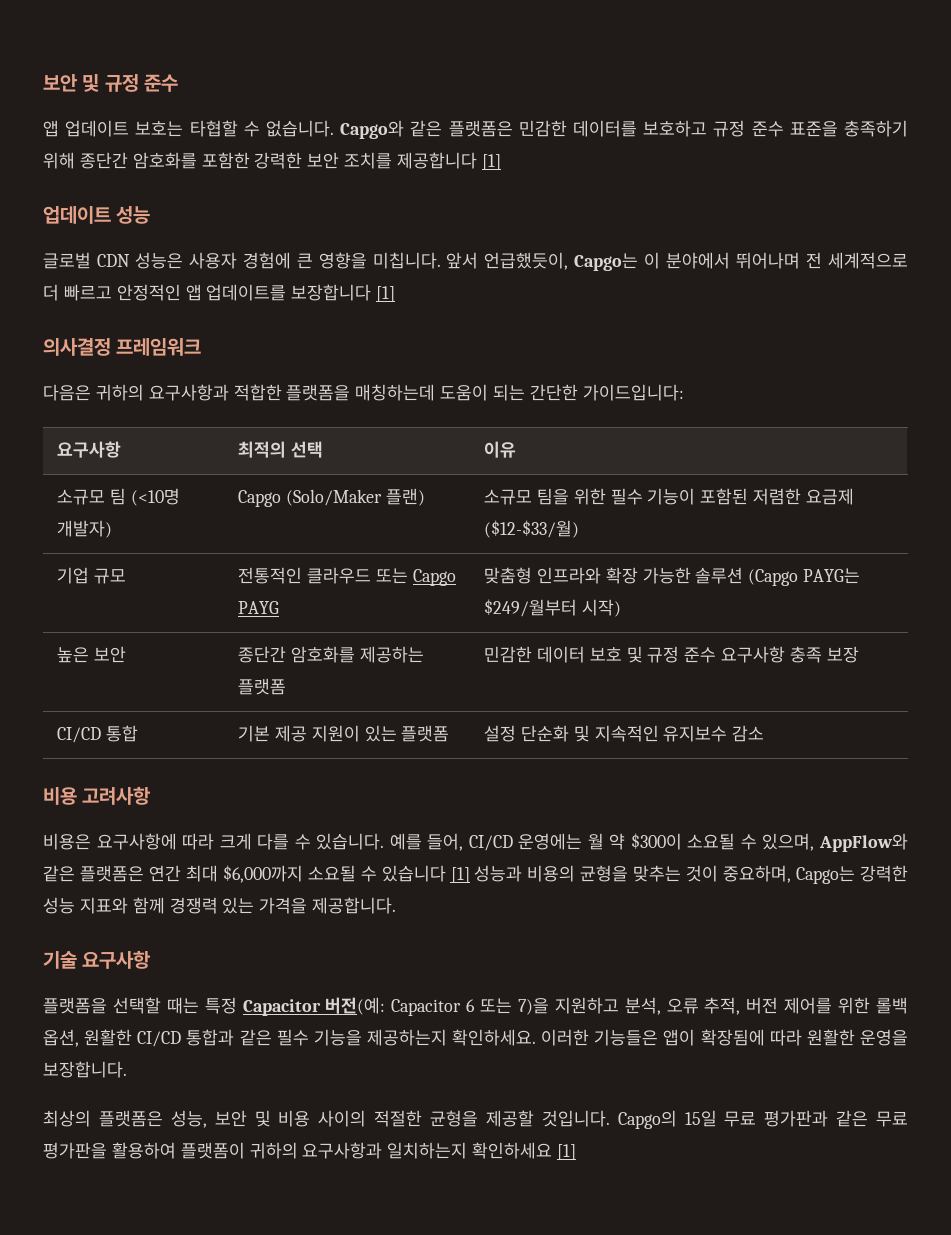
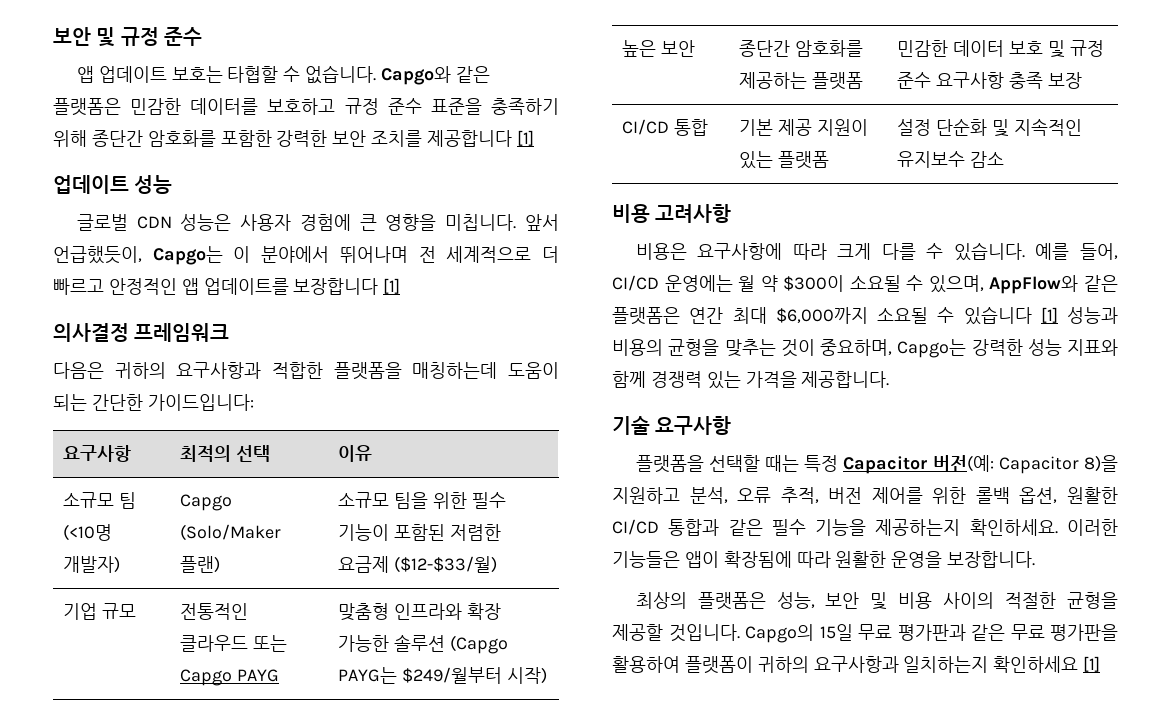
- 플랫폼을 선택할 때는 특정 Capacitor 버전(예: Capacitor 6 또는 7)을 지원하고 분석, 오류 추적, 버전 제어를 위한 롤백 옵션, 원활한 CI/CD 통합과 같은 필수 기능을 제공하는지 확인하세요.
+ 플랫폼을 선택할 때는 특정 Capacitor 버전(예: Capacitor 8)을 지원하고 분석, 오류 추적, 버전 제어를 위한 롤백 옵션, 원활한 CI/CD 통합과 같은 필수 기능을 제공하는지 확인하세요.

